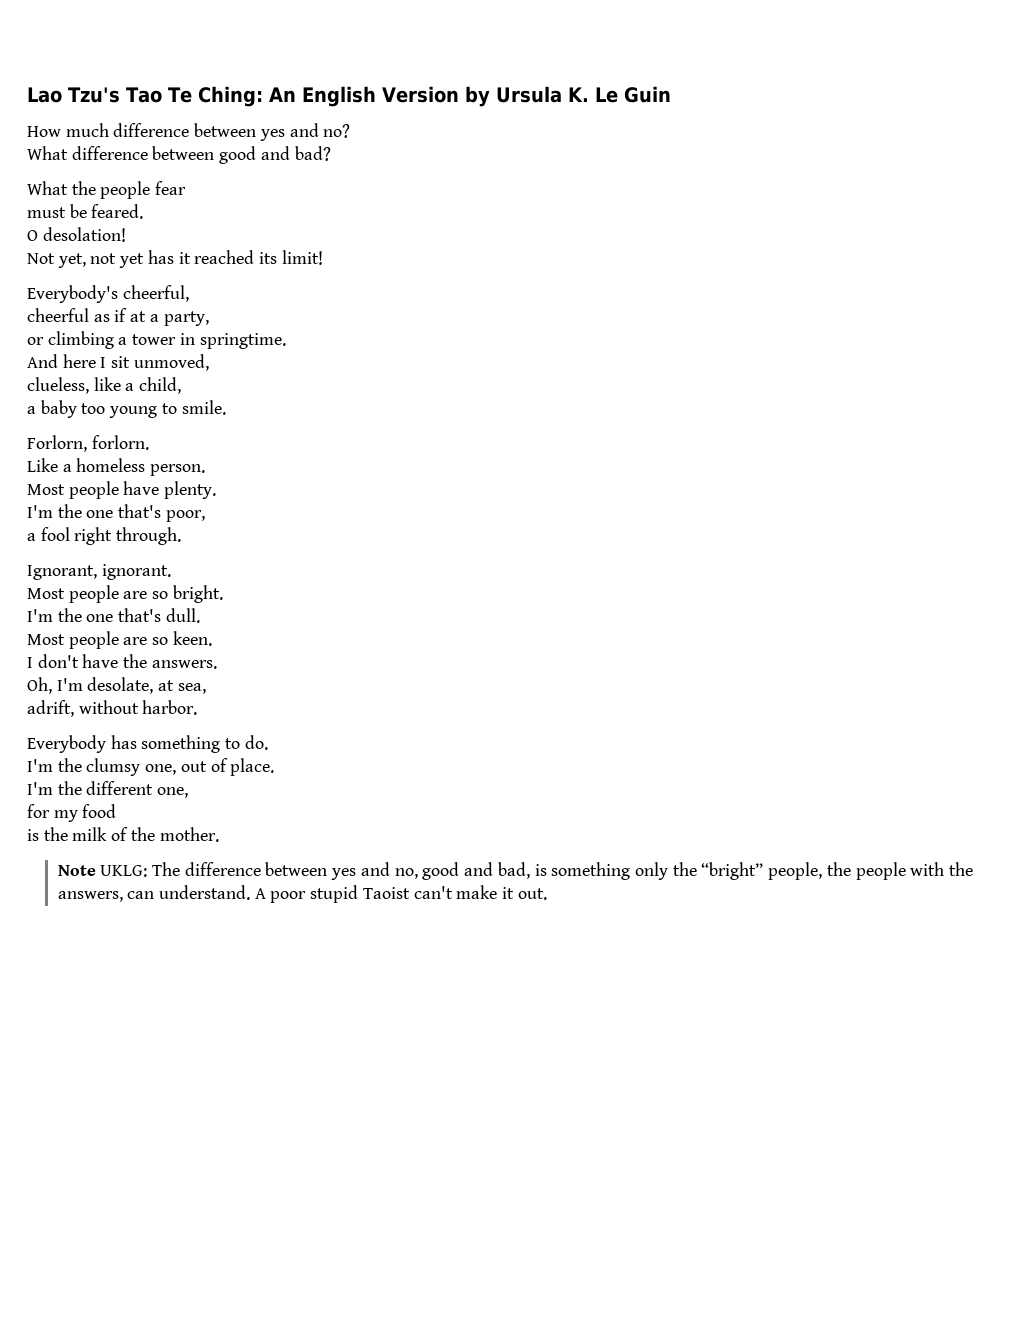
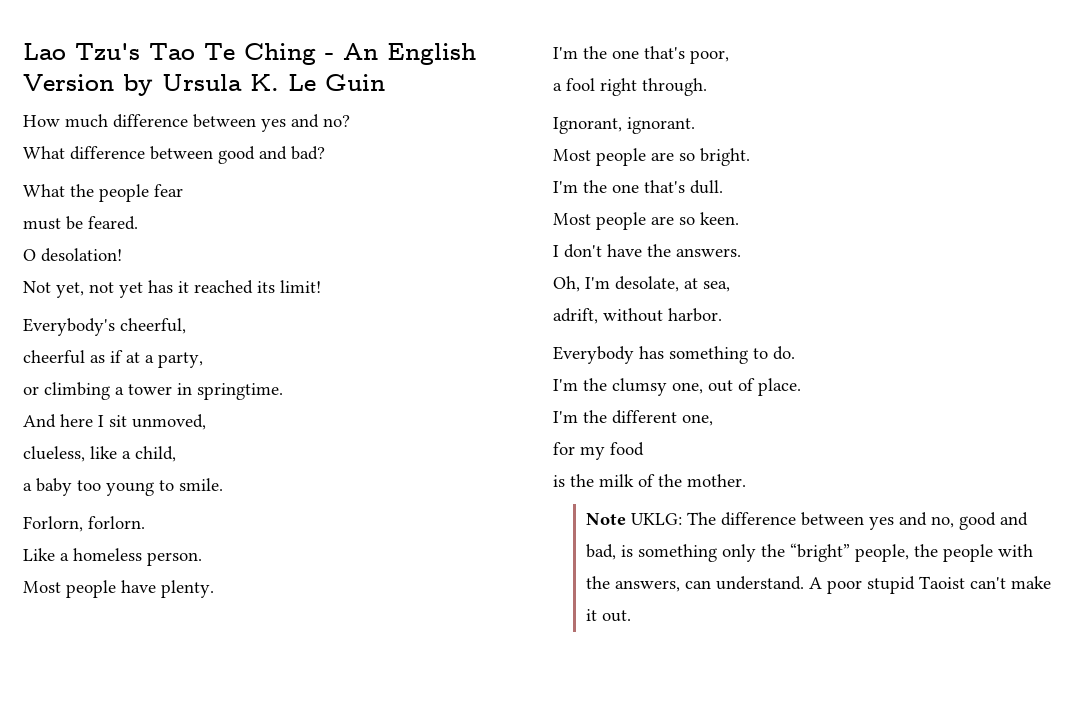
- Lao Tzu's Tao Te Ching: An English Version by Ursula K. Le Guin
+ Lao Tzu's Tao Te Ching - An English Version by Ursula K. Le Guin

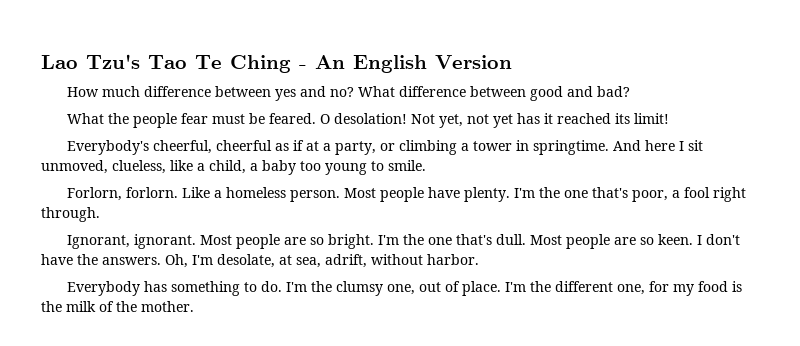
- Lao Tzu's Tao Te Ching - An English Version by Ursula K. Le Guin
+ Lao Tzu's Tao Te Ching - An English Version
- How much difference between yes and no?
- What difference between good and bad?
+ How much difference between yes and no? What difference between good and bad?
- What the people fear
- must be feared.
- O desolation!
- Not yet, not yet has it reached its limit!
+ What the people fear must be feared. O desolation! Not yet, not yet has it reached its limit!
- Everybody's cheerful,
- cheerful as if at a party,
- or climbing a tower in springtime.
- And here I sit unmoved,
- clueless, like a child,
- a baby too young to smile.
+ Everybody's cheerful, cheerful as if at a party, or climbing a tower in springtime. And here I sit unmoved, clueless, like a child, a baby too young to smile.
- Forlorn, forlorn.
- Like a homeless person.
- Most people have plenty.
- I'm the one that's poor,
- a fool right through.
+ Forlorn, forlorn. Like a homeless person. Most people have plenty. I'm the one that's poor, a fool right through.
- Ignorant, ignorant.
- Most people are so bright.
- I'm the one that's dull.
- Most people are so keen.
- I don't have the answers.
- Oh, I'm desolate, at sea,
- adrift, without harbor.
+ Ignorant, ignorant. Most people are so bright. I'm the one that's dull. Most people are so keen. I don't have the answers. Oh, I'm desolate, at sea, adrift, without harbor.
- Everybody has something to do.
- I'm the clumsy one, out of place.
- I'm the different one,
- for my food
- is the milk of the mother.
+ Everybody has something to do. I'm the clumsy one, out of place. I'm the different one, for my food is the milk of the mother.
- Note UKLG: The difference between yes and no, good and bad, is something only the “bright” people, the people with the answers, can understand. A poor stupid Taoist can't make it out.

